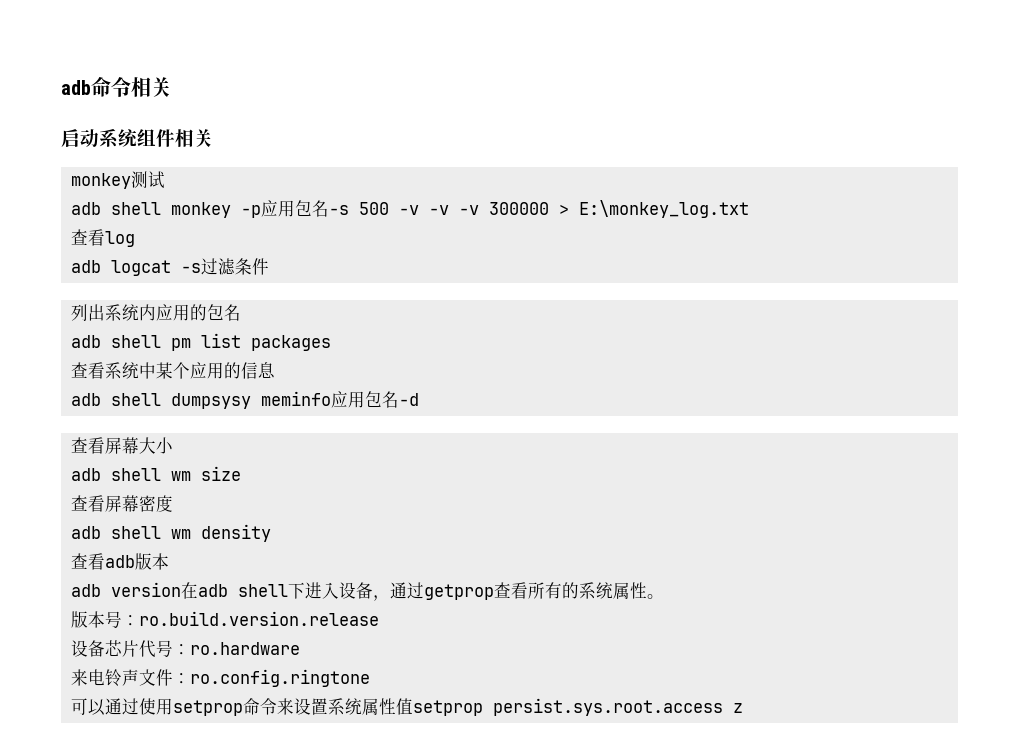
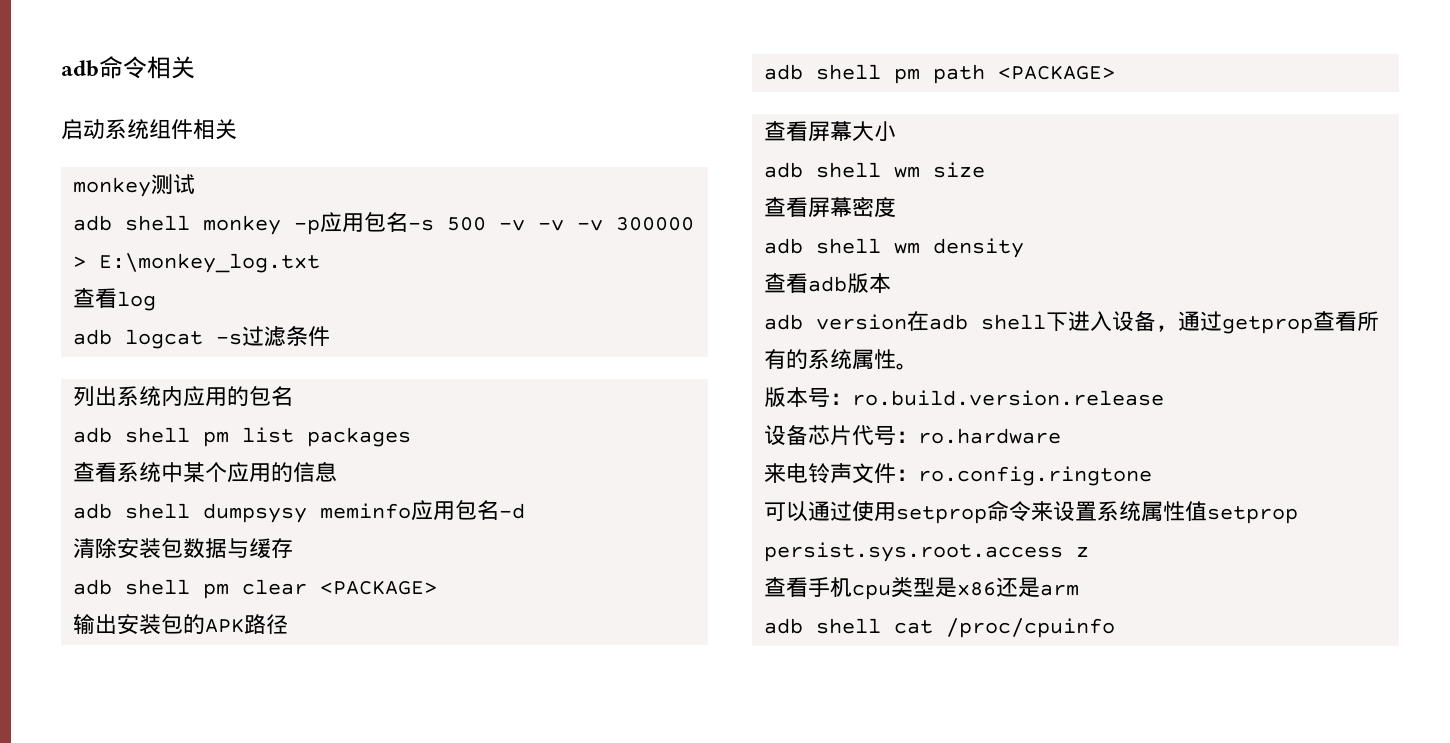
+ 清除安装包数据与缓存
+ adb shell pm clear <PACKAGE>
+ 输出安装包的APK路径
+ adb shell pm path <PACKAGE>
+ 查看手机cpu类型是x86还是arm
+ adb shell cat /proc/cpuinfo

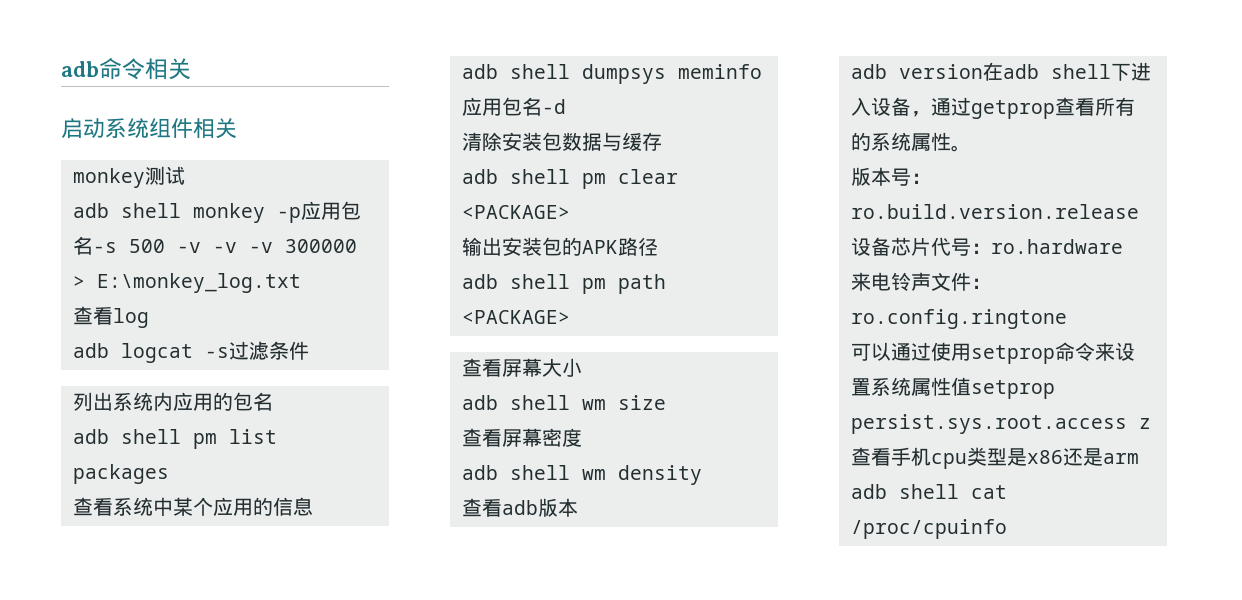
- adb shell dumpsysy meminfo应用包名-d
+ adb shell dumpsys meminfo应用包名-d

